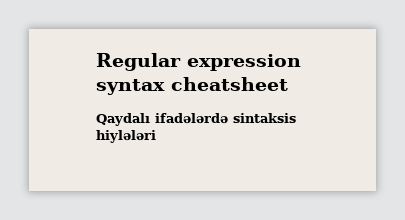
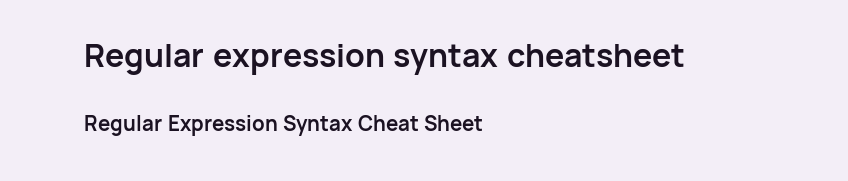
- Qaydalı ifadələrdə sintaksis hiylələri
+ Regular Expression Syntax Cheat Sheet

